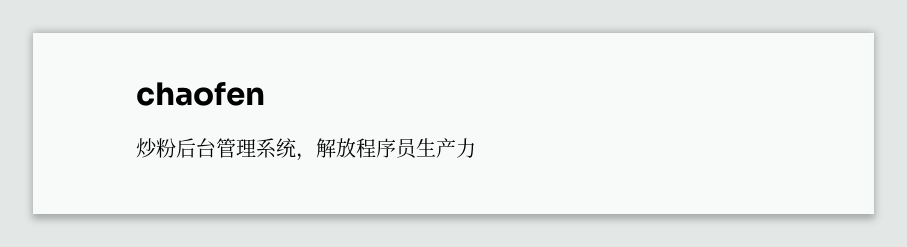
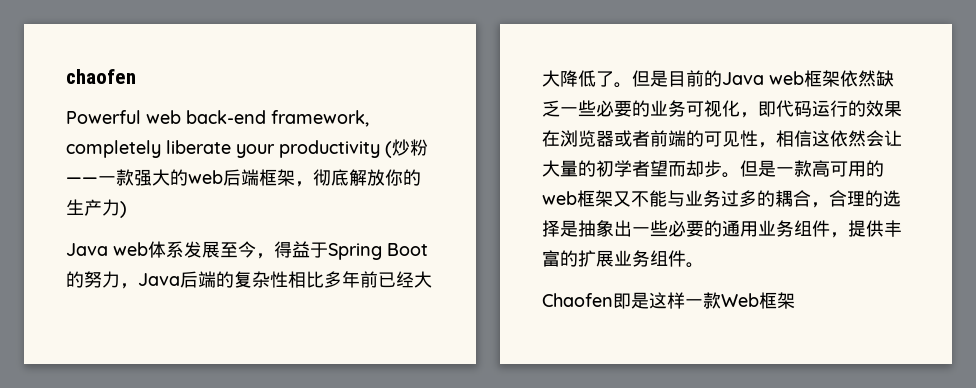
- 炒粉后台管理系统，解放程序员生产力
+ Powerful web back-end framework, completely liberate your productivity (炒粉——一款强大的web后端框架，彻底解放你的生产力)
+ Java web体系发展至今，得益于Spring Boot的努力，Java后端的复杂性相比多年前已经大大降低了。但是目前的Java web框架依然缺乏一些必要的业务可视化，即代码运行的效果在浏览器或者前端的可见性，相信这依然会让大量的初学者望而却步。但是一款高可用的web框架又不能与业务过多的耦合，合理的选择是抽象出一些必要的通用业务组件，提供丰富的扩展业务组件。
+ Chaofen即是这样一款Web框架

